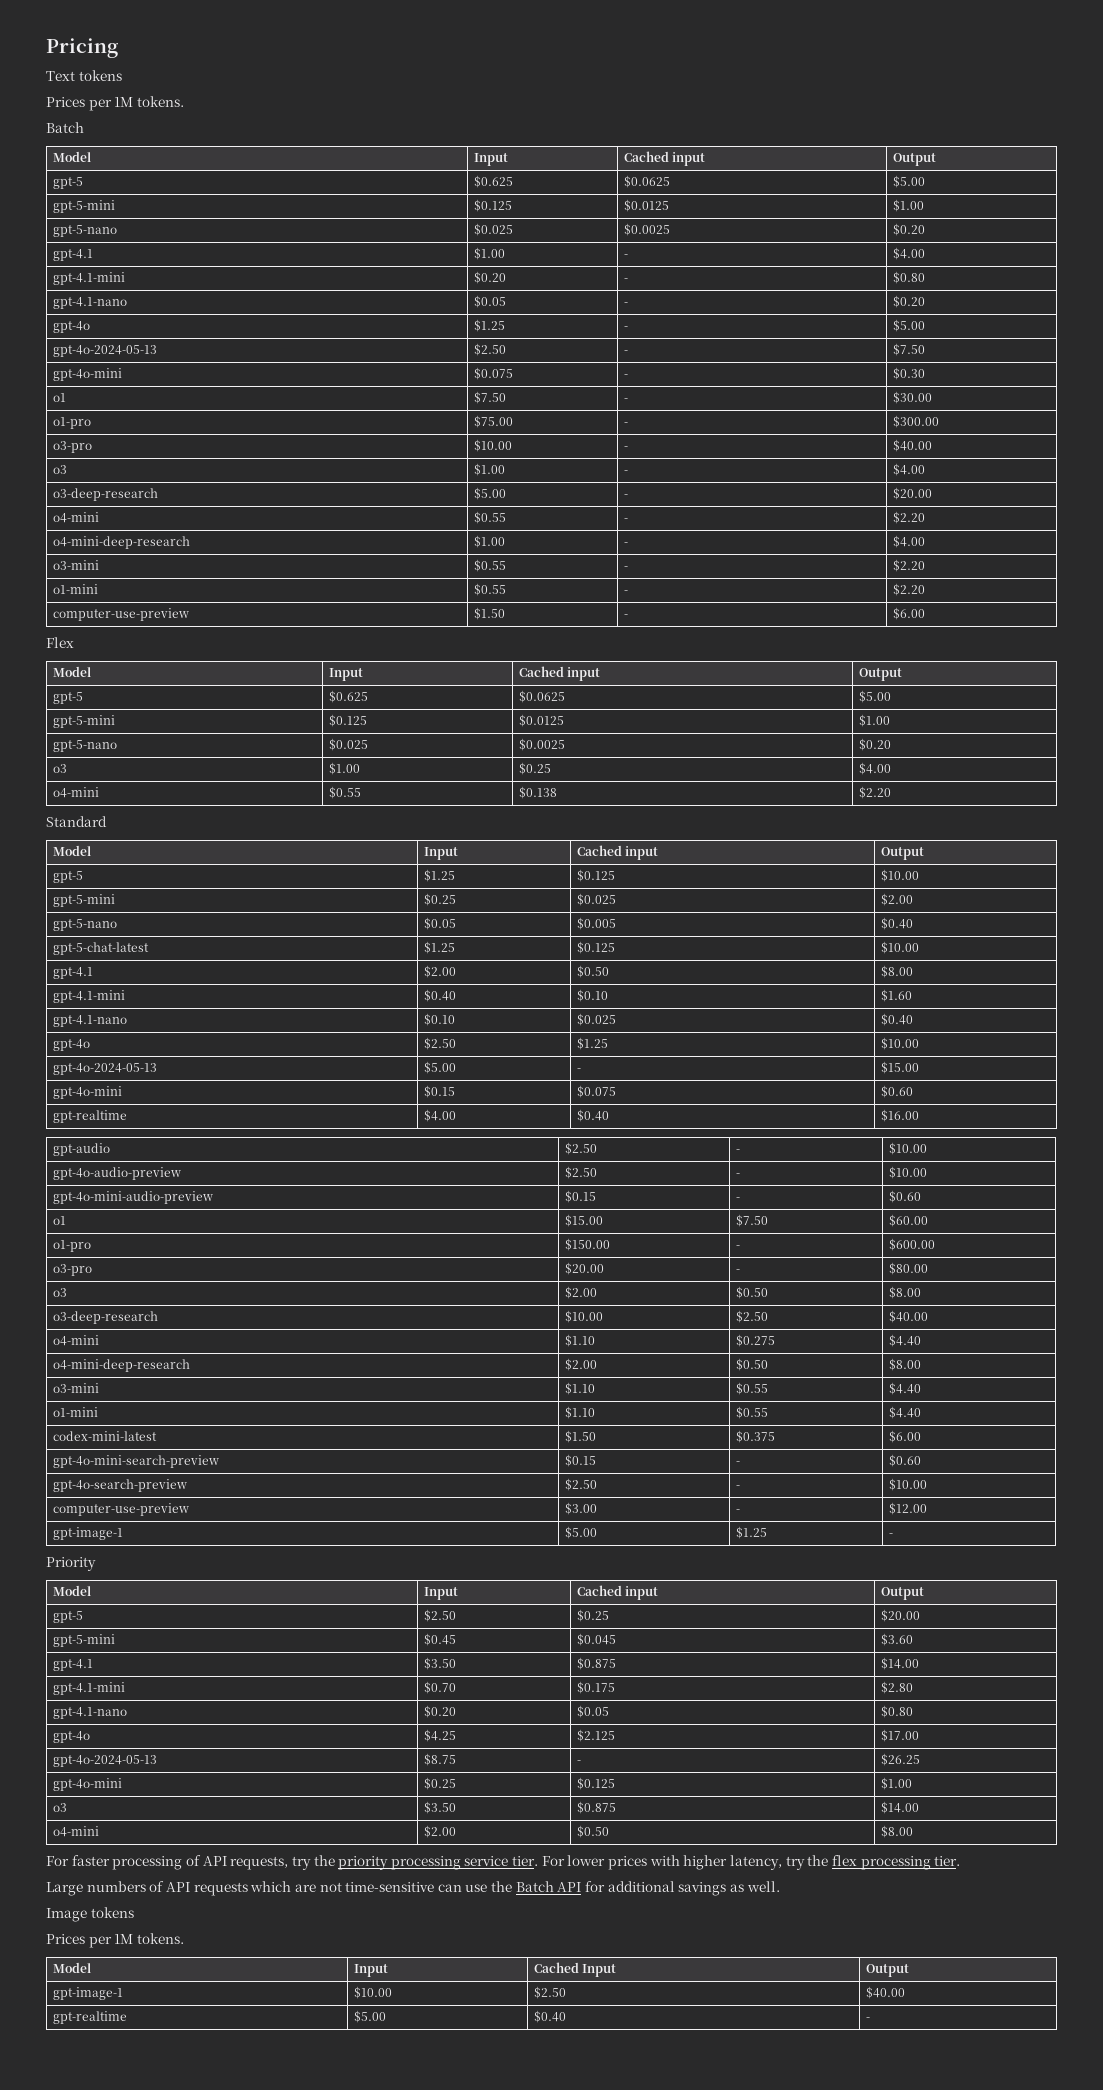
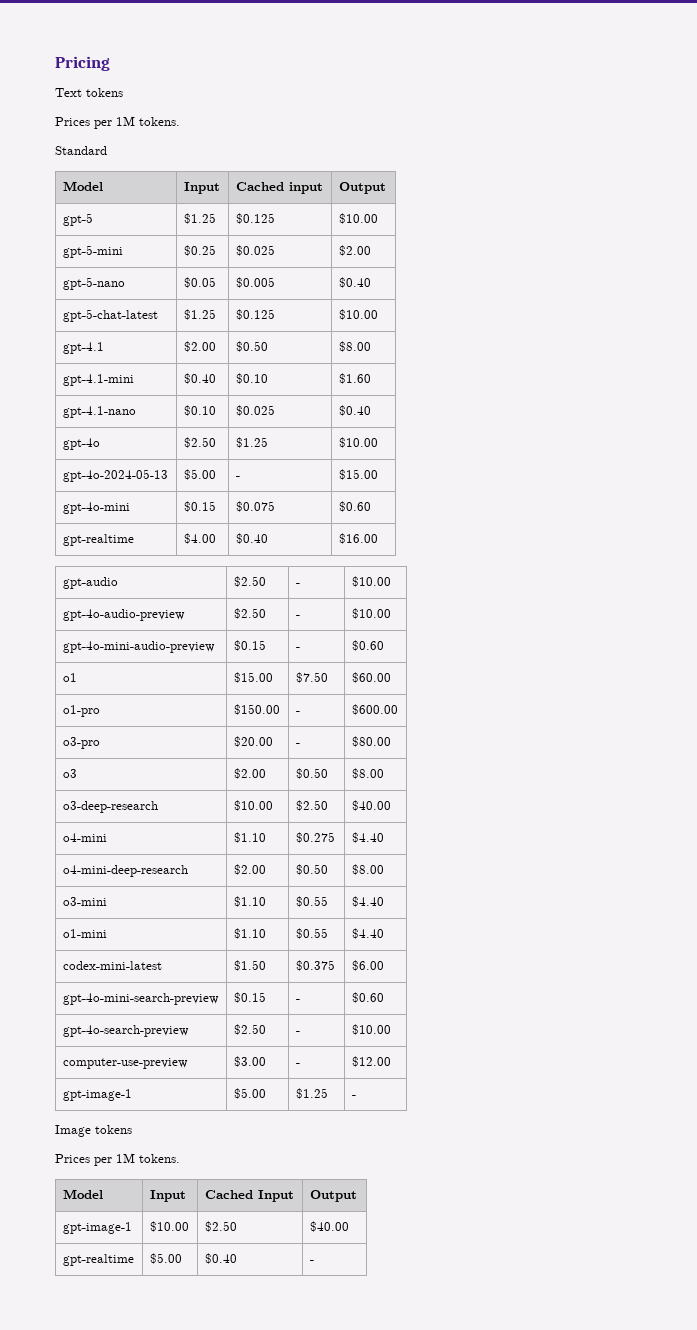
  Text tokens
  Prices per 1M tokens.
- Batch
- Model | Input | Cached input | Output
- gpt-5 | $0.625 | $0.0625 | $5.00
- gpt-5-mini | $0.125 | $0.0125 | $1.00
- gpt-5-nano | $0.025 | $0.0025 | $0.20
- gpt-4.1 | $1.00 | - | $4.00
- gpt-4.1-mini | $0.20 | - | $0.80
- gpt-4.1-nano | $0.05 | - | $0.20
- gpt-4o | $1.25 | - | $5.00
- gpt-4o-2024-05-13 | $2.50 | - | $7.50
- gpt-4o-mini | $0.075 | - | $0.30
- o1 | $7.50 | - | $30.00
- o1-pro | $75.00 | - | $300.00
- o3-pro | $10.00 | - | $40.00
- o3 | $1.00 | - | $4.00
- o3-deep-research | $5.00 | - | $20.00
- o4-mini | $0.55 | - | $2.20
- o4-mini-deep-research | $1.00 | - | $4.00
- o3-mini | $0.55 | - | $2.20
- o1-mini | $0.55 | - | $2.20
- computer-use-preview | $1.50 | - | $6.00
- Flex
- Model | Input | Cached input | Output
- gpt-5 | $0.625 | $0.0625 | $5.00
- gpt-5-mini | $0.125 | $0.0125 | $1.00
- gpt-5-nano | $0.025 | $0.0025 | $0.20
- o3 | $1.00 | $0.25 | $4.00
- o4-mini | $0.55 | $0.138 | $2.20
- Priority
- Model | Input | Cached input | Output
- gpt-5 | $2.50 | $0.25 | $20.00
- gpt-5-mini | $0.45 | $0.045 | $3.60
- gpt-4.1 | $3.50 | $0.875 | $14.00
- gpt-4.1-mini | $0.70 | $0.175 | $2.80
- gpt-4.1-nano | $0.20 | $0.05 | $0.80
- gpt-4o | $4.25 | $2.125 | $17.00
- gpt-4o-2024-05-13 | $8.75 | - | $26.25
- gpt-4o-mini | $0.25 | $0.125 | $1.00
- o3 | $3.50 | $0.875 | $14.00
- o4-mini | $2.00 | $0.50 | $8.00
- For faster processing of API requests, try the priority processing service tier. For lower prices with higher latency, try the flex processing tier.
- Large numbers of API requests which are not time-sensitive can use the Batch API for additional savings as well.

